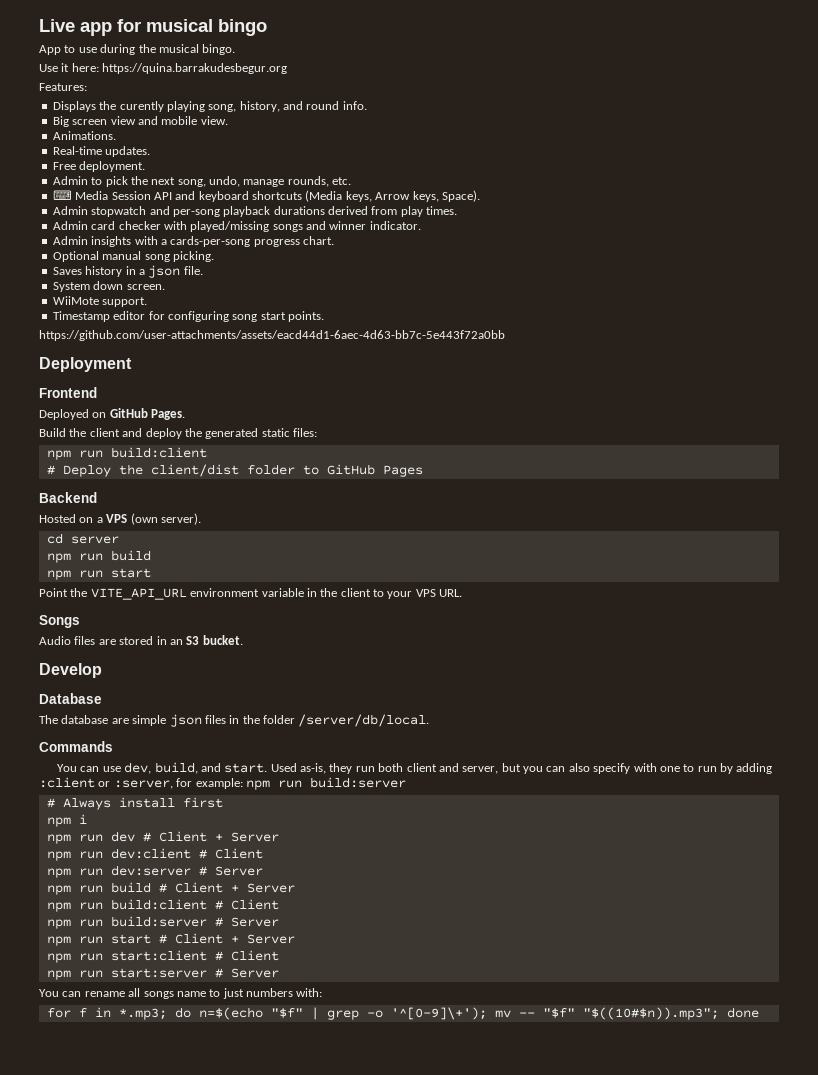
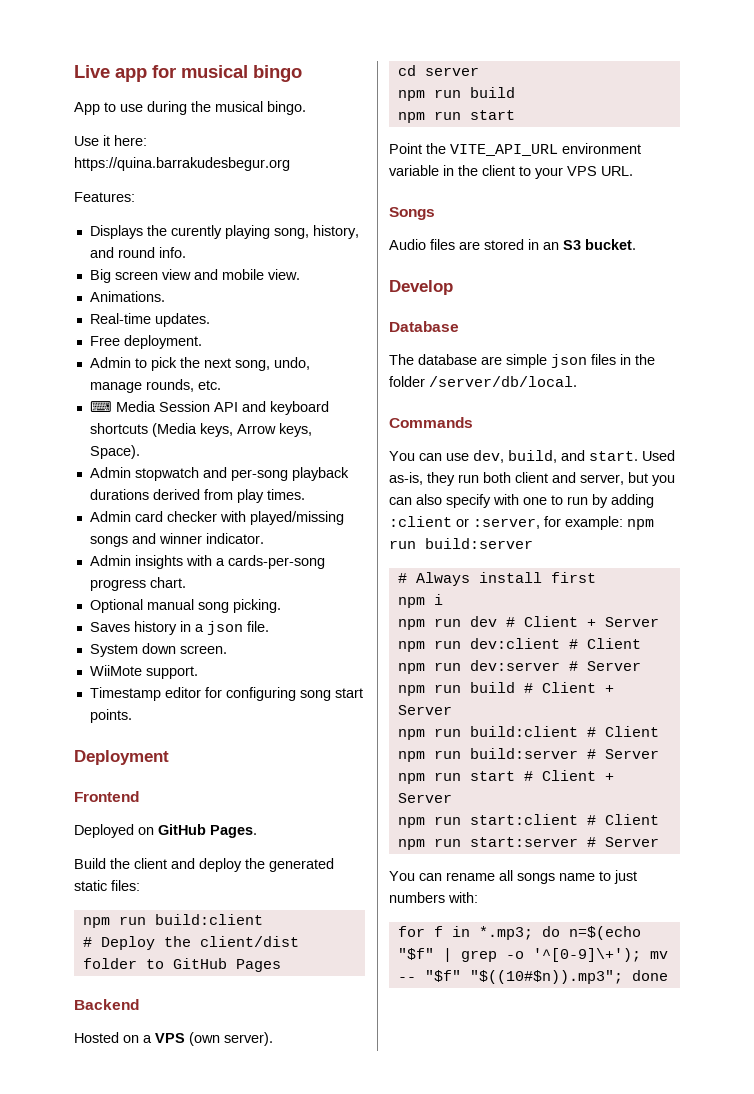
- https://github.com/user-attachments/assets/eacd44d1-6aec-4d63-bb7c-5e443f72a0bb

